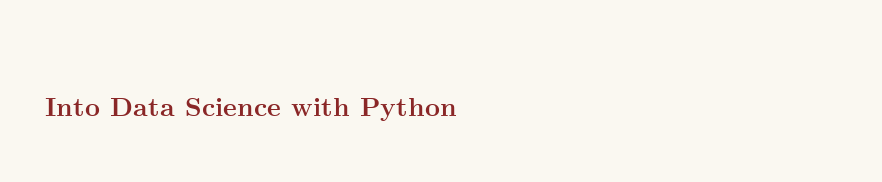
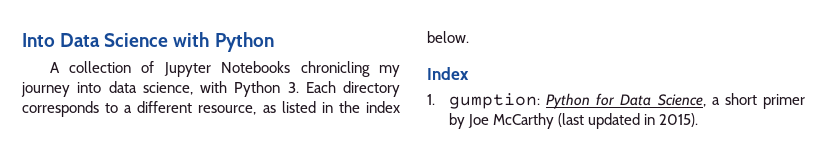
+ A collection of Jupyter Notebooks chronicling my journey into data science, with Python 3. Each directory corresponds to a different resource, as listed in the index below.
+ Index
+ 1. gumption: Python for Data Science, a short primer by Joe McCarthy (last updated in 2015).

